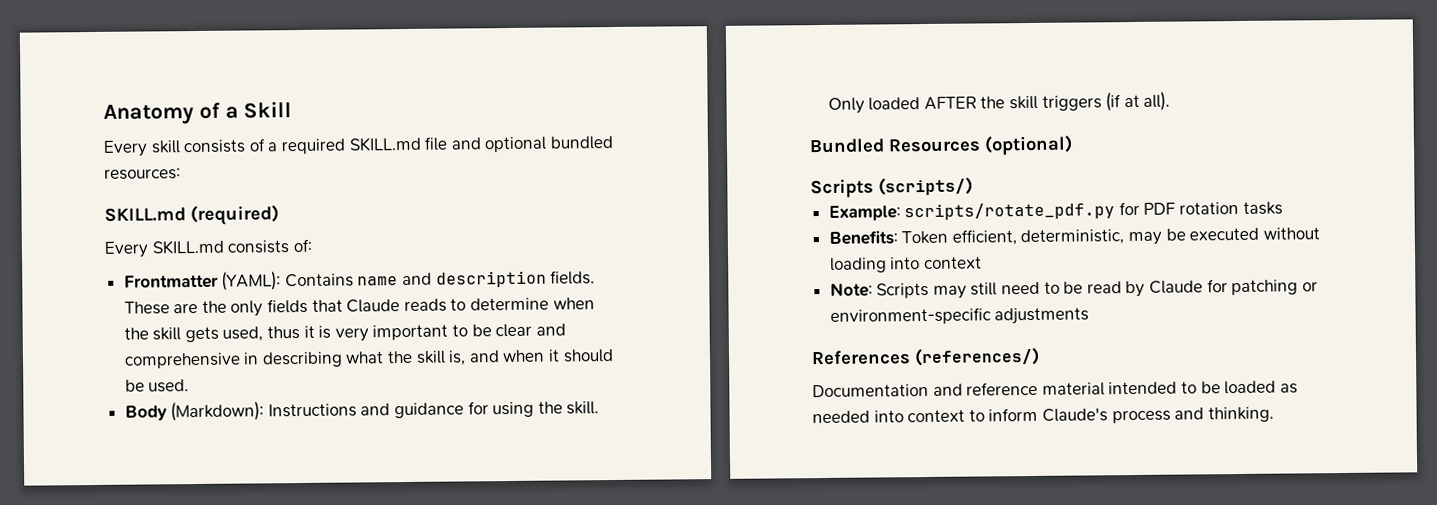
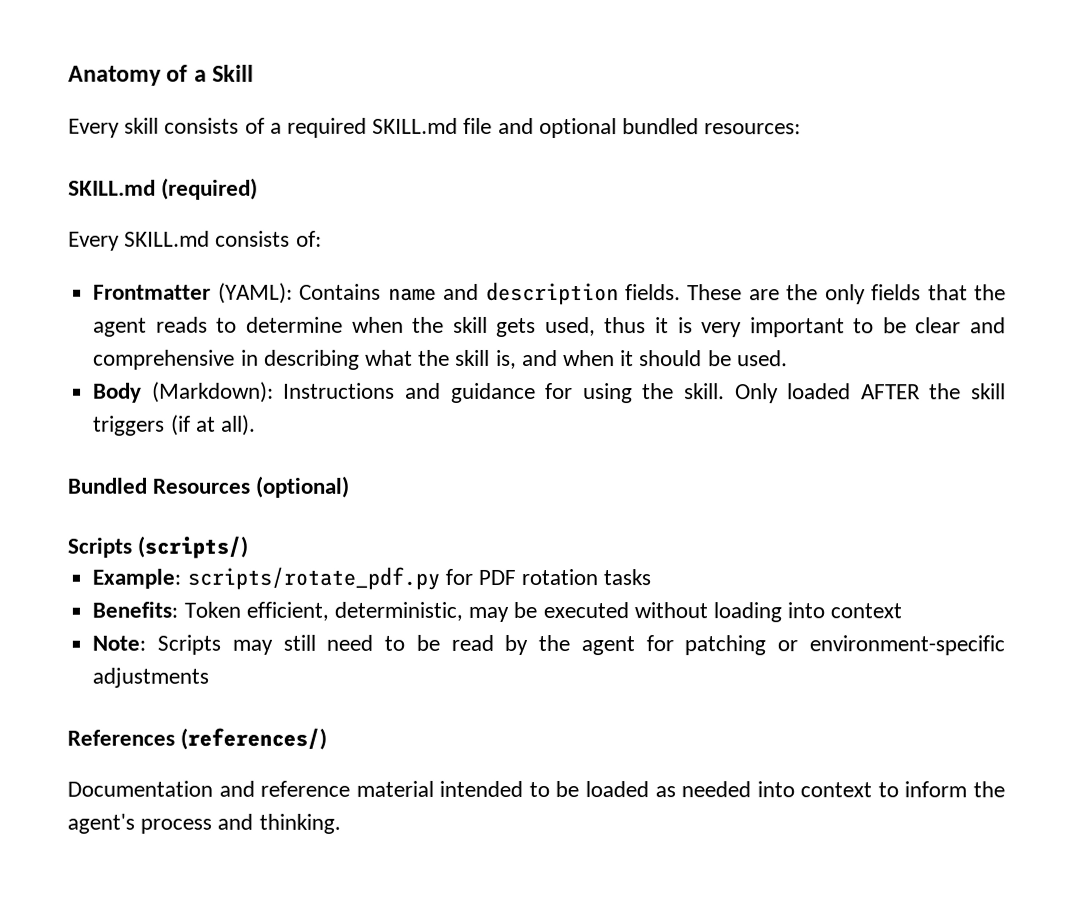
- These are the only fields that Claude reads to determine when the skill gets used, thus it is very important to be clear and comprehensive in describing what the skill is, and when it should be used.
+ These are the only fields that the agent reads to determine when the skill gets used, thus it is very important to be clear and comprehensive in describing what the skill is, and when it should be used.
- Note: Scripts may still need to be read by Claude for patching or environment-specific adjustments
+ Note: Scripts may still need to be read by the agent for patching or environment-specific adjustments
- Documentation and reference material intended to be loaded as needed into context to inform Claude's process and thinking.
+ Documentation and reference material intended to be loaded as needed into context to inform the agent's process and thinking.

